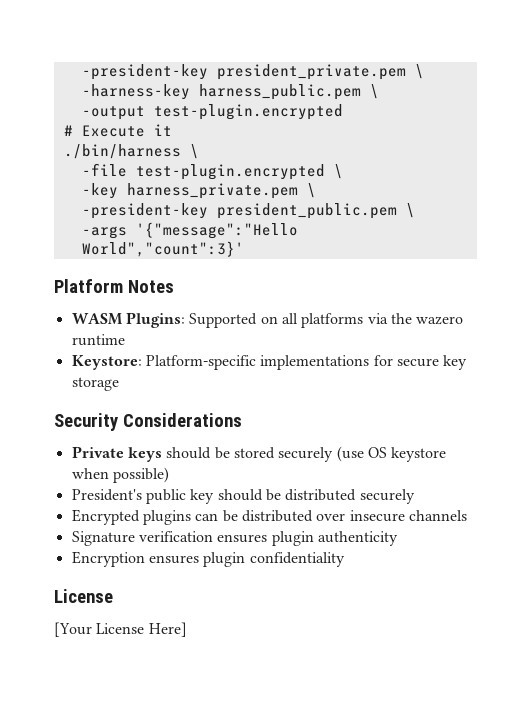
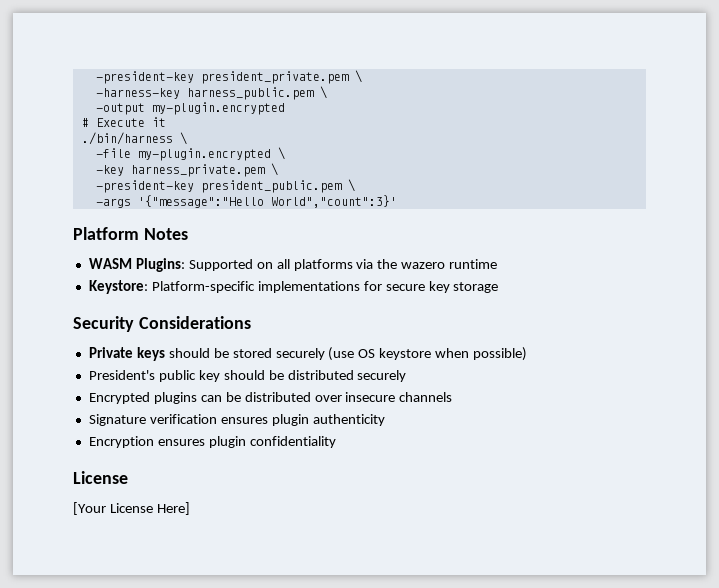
- -output test-plugin.encrypted
+ -output my-plugin.encrypted
- -file test-plugin.encrypted \
+ -file my-plugin.encrypted \

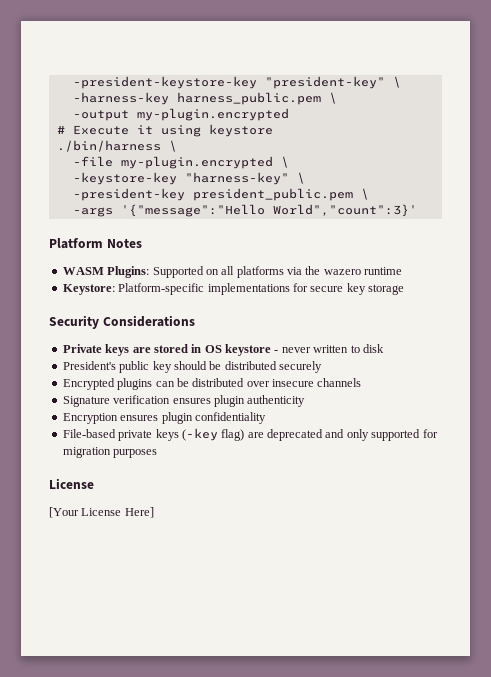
- -president-key president_private.pem \
+ -president-keystore-key "president-key" \
- # Execute it
+ # Execute it using keystore
- -key harness_private.pem \
+ -keystore-key "harness-key" \
- Private keys should be stored securely (use OS keystore when possible)
+ Private keys are stored in OS keystore - never written to disk
+ File-based private keys (-key flag) are deprecated and only supported for migration purposes

